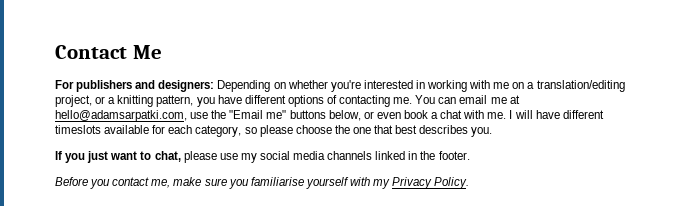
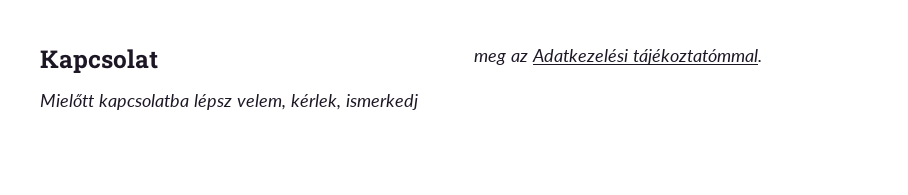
- Contact Me
- For publishers and designers: Depending on whether you're interested in working with me on a translation/editing project, or a knitting pattern, you have different options of contacting me. You can email me at hello@adamsarpatki.com, use the "Email me" buttons below, or even book a chat with me. I will have different timeslots available for each category, so please choose the one that best describes you.
- If you just want to chat, please use my social media channels linked in the footer.
- Before you contact me, make sure you familiarise yourself with my Privacy Policy.
+ Kapcsolat
+ Mielőtt kapcsolatba lépsz velem, kérlek, ismerkedj meg az Adatkezelési tájékoztatómmal.

